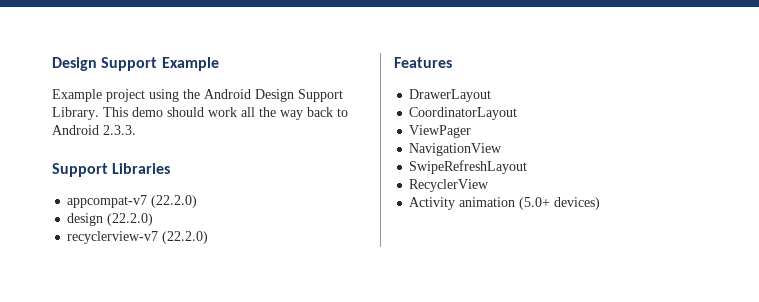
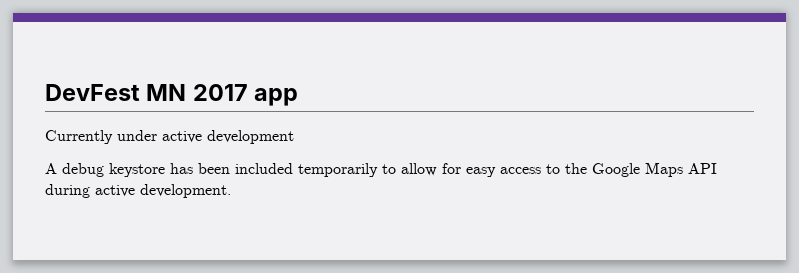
- Design Support Example
- Example project using the Android Design Support Library. This demo should work all the way back to Android 2.3.3.
- Support Libraries
- appcompat-v7 (22.2.0)
- design (22.2.0)
- recyclerview-v7 (22.2.0)
- Features
- DrawerLayout
- CoordinatorLayout
- ViewPager
- NavigationView
- SwipeRefreshLayout
- RecyclerView
- Activity animation (5.0+ devices)
+ DevFest MN 2017 app
+ Currently under active development
+ A debug keystore has been included temporarily to allow for easy access to the Google Maps API during active development.

